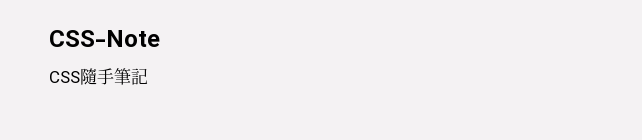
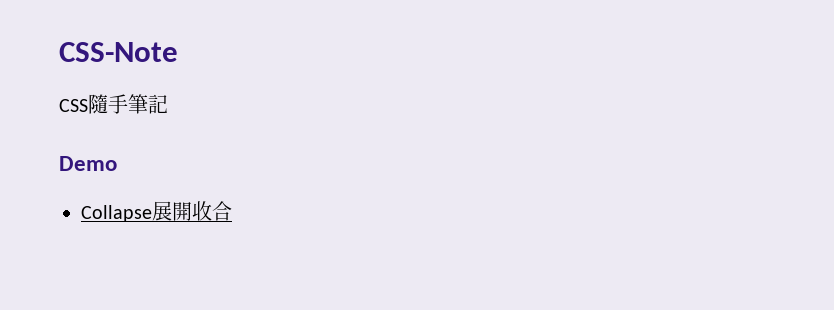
+ Demo
+ Collapse展開收合

